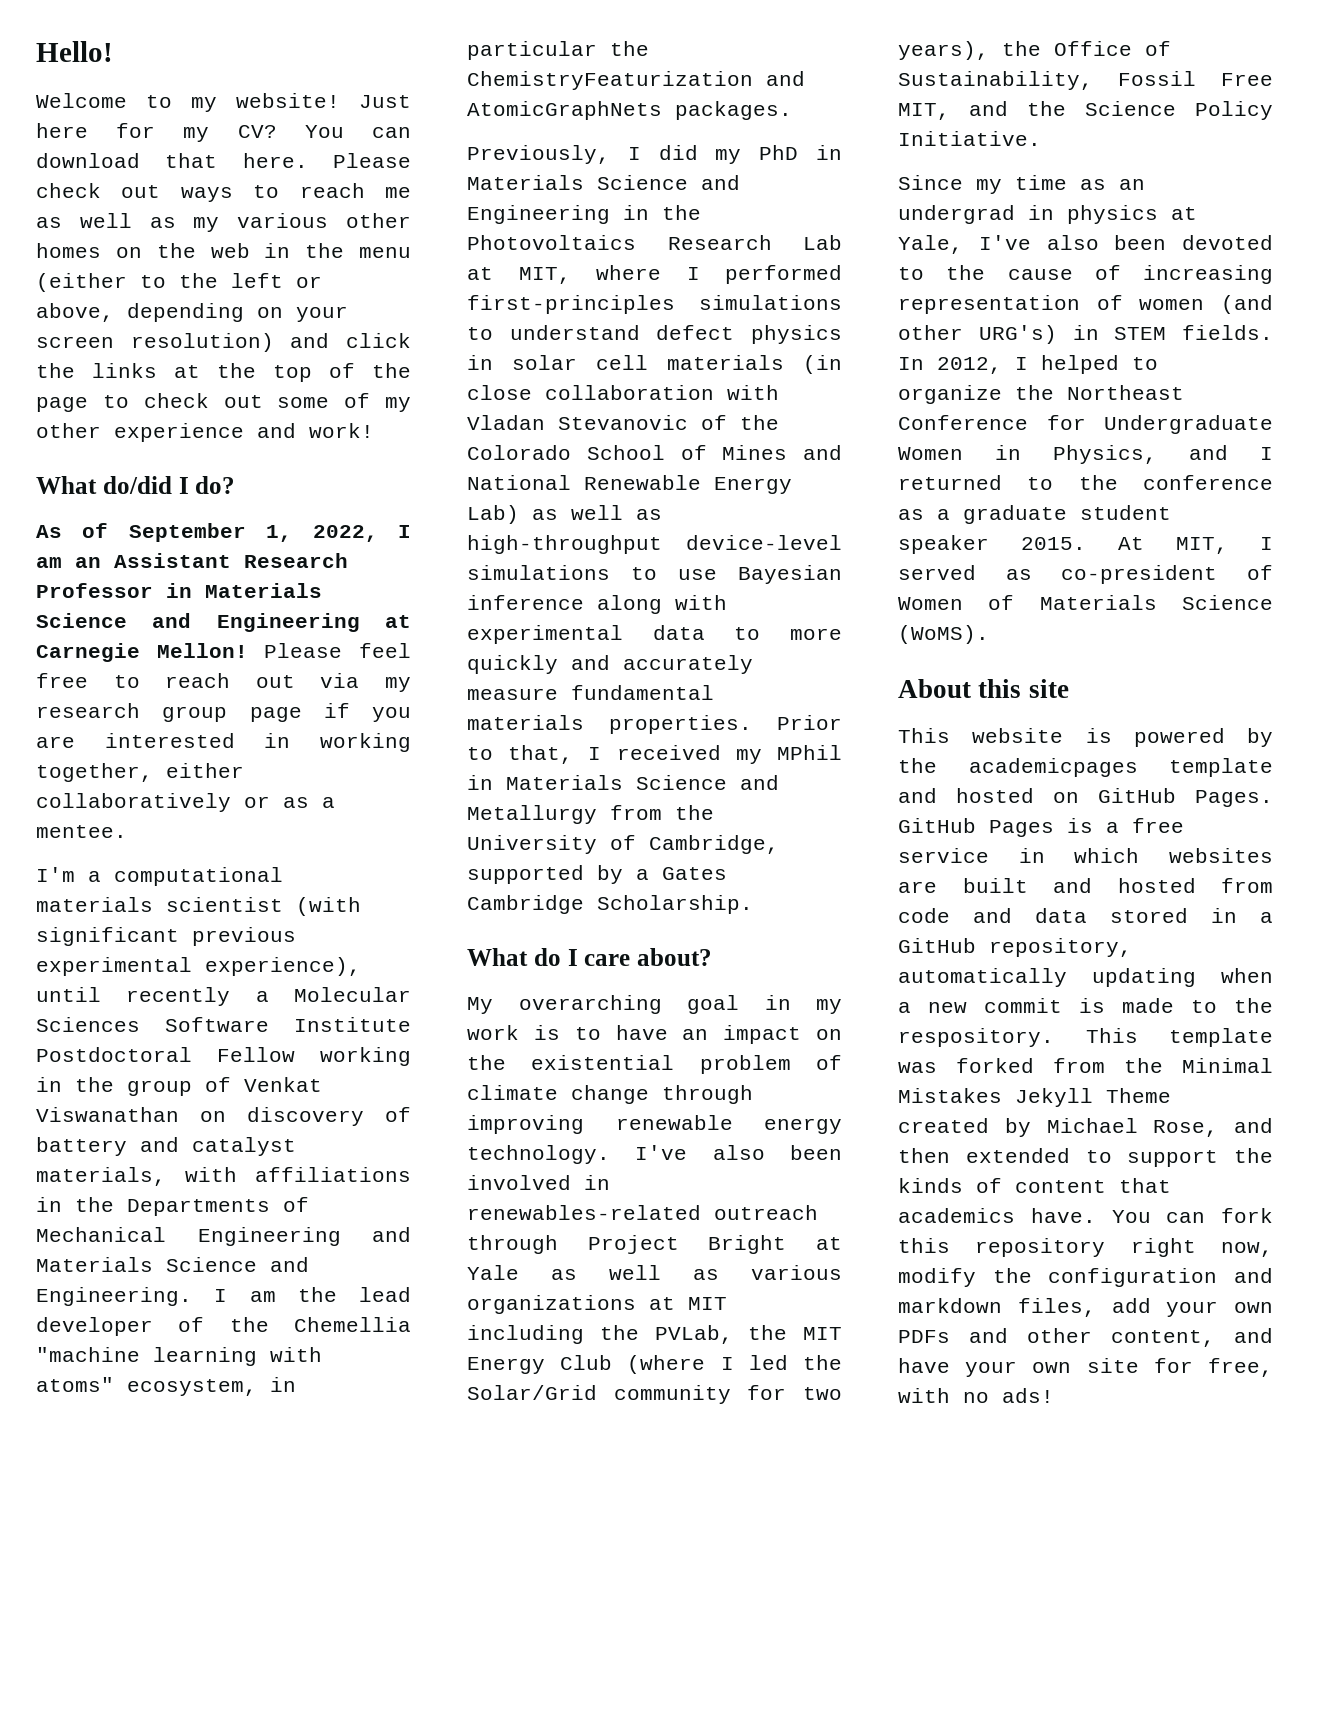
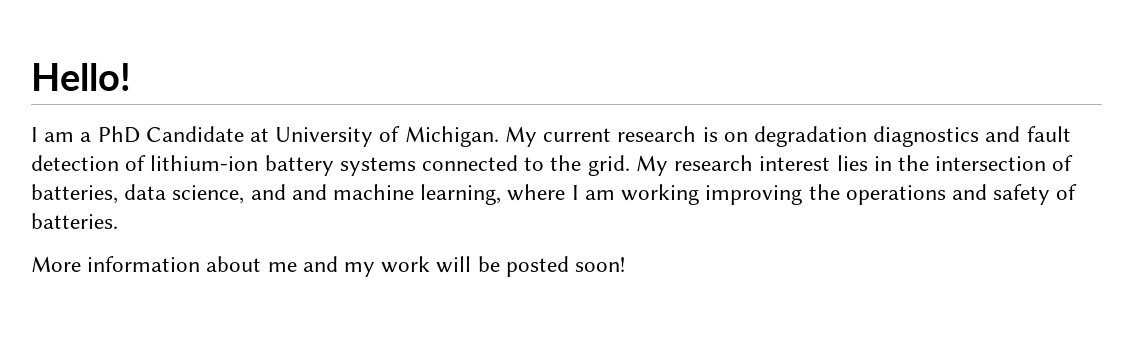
- Welcome to my website! Just here for my CV? You can download that here. Please check out ways to reach me as well as my various other homes on the web in the menu (either to the left or above, depending on your screen resolution) and click the links at the top of the page to check out some of my other experience and work!
- What do/did I do?
- As of September 1, 2022, I am an Assistant Research Professor in Materials Science and Engineering at Carnegie Mellon! Please feel free to reach out via my research group page if you are interested in working together, either collaboratively or as a mentee.
- I'm a computational materials scientist (with significant previous experimental experience), until recently a Molecular Sciences Software Institute Postdoctoral Fellow working in the group of Venkat Viswanathan on discovery of battery and catalyst materials, with affiliations in the Departments of Mechanical Engineering and Materials Science and Engineering. I am the lead developer of the Chemellia "machine learning with atoms" ecosystem, in particular the ChemistryFeaturization and AtomicGraphNets packages.
- Previously, I did my PhD in Materials Science and Engineering in the Photovoltaics Research Lab at MIT, where I performed first-principles simulations to understand defect physics in solar cell materials (in close collaboration with Vladan Stevanovic of the Colorado School of Mines and National Renewable Energy Lab) as well as high-throughput device-level simulations to use Bayesian inference along with experimental data to more quickly and accurately measure fundamental materials properties. Prior to that, I received my MPhil in Materials Science and Metallurgy from the University of Cambridge, supported by a Gates Cambridge Scholarship.
- What do I care about?
- My overarching goal in my work is to have an impact on the existential problem of climate change through improving renewable energy technology. I've also been involved in renewables-related outreach through Project Bright at Yale as well as various organizations at MIT including the PVLab, the MIT Energy Club (where I led the Solar/Grid community for two years), the Office of Sustainability, Fossil Free MIT, and the Science Policy Initiative.
- Since my time as an undergrad in physics at Yale, I've also been devoted to the cause of increasing representation of women (and other URG's) in STEM fields. In 2012, I helped to organize the Northeast Conference for Undergraduate Women in Physics, and I returned to the conference as a graduate student speaker 2015. At MIT, I served as co-president of Women of Materials Science (WoMS).
- About this site
- This website is powered by the academicpages template and hosted on GitHub Pages. GitHub Pages is a free service in which websites are built and hosted from code and data stored in a GitHub repository, automatically updating when a new commit is made to the respository. This template was forked from the Minimal Mistakes Jekyll Theme created by Michael Rose, and then extended to support the kinds of content that academics have. You can fork this repository right now, modify the configuration and markdown files, add your own PDFs and other content, and have your own site for free, with no ads!
+ I am a PhD Candidate at University of Michigan. My current research is on degradation diagnostics and fault detection of lithium-ion battery systems connected to the grid. My research interest lies in the intersection of batteries, data science, and and machine learning, where I am working improving the operations and safety of batteries.
+ More information about me and my work will be posted soon!

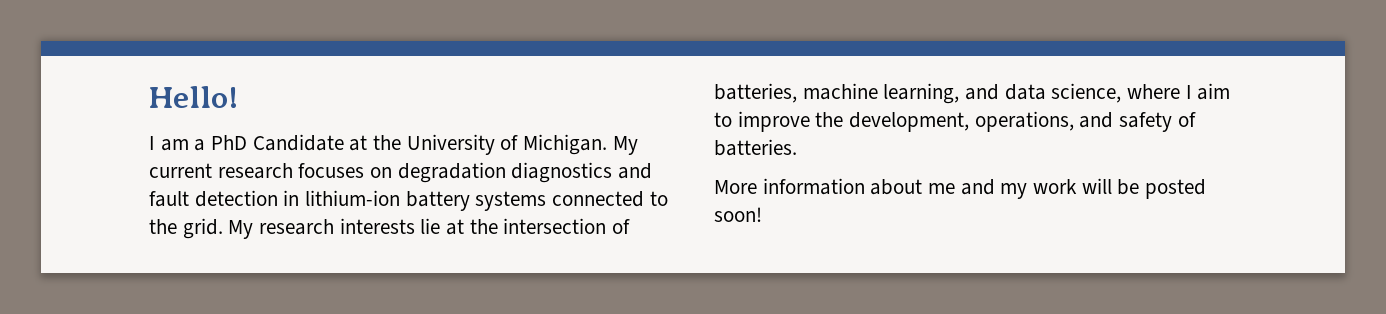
- I am a PhD Candidate at University of Michigan.
+ I am a PhD Candidate at the University of Michigan.
- My current research is on degradation diagnostics and fault detection of lithium-ion battery systems connected to the grid.
+ My current research focuses on degradation diagnostics and fault detection in lithium-ion battery systems connected to the grid.
- My research interest lies in the intersection of batteries, data science, and and machine learning, where I am working improving the operations and safety of batteries.
+ My research interests lie at the intersection of batteries, machine learning, and data science, where I aim to improve the development, operations, and safety of batteries.

